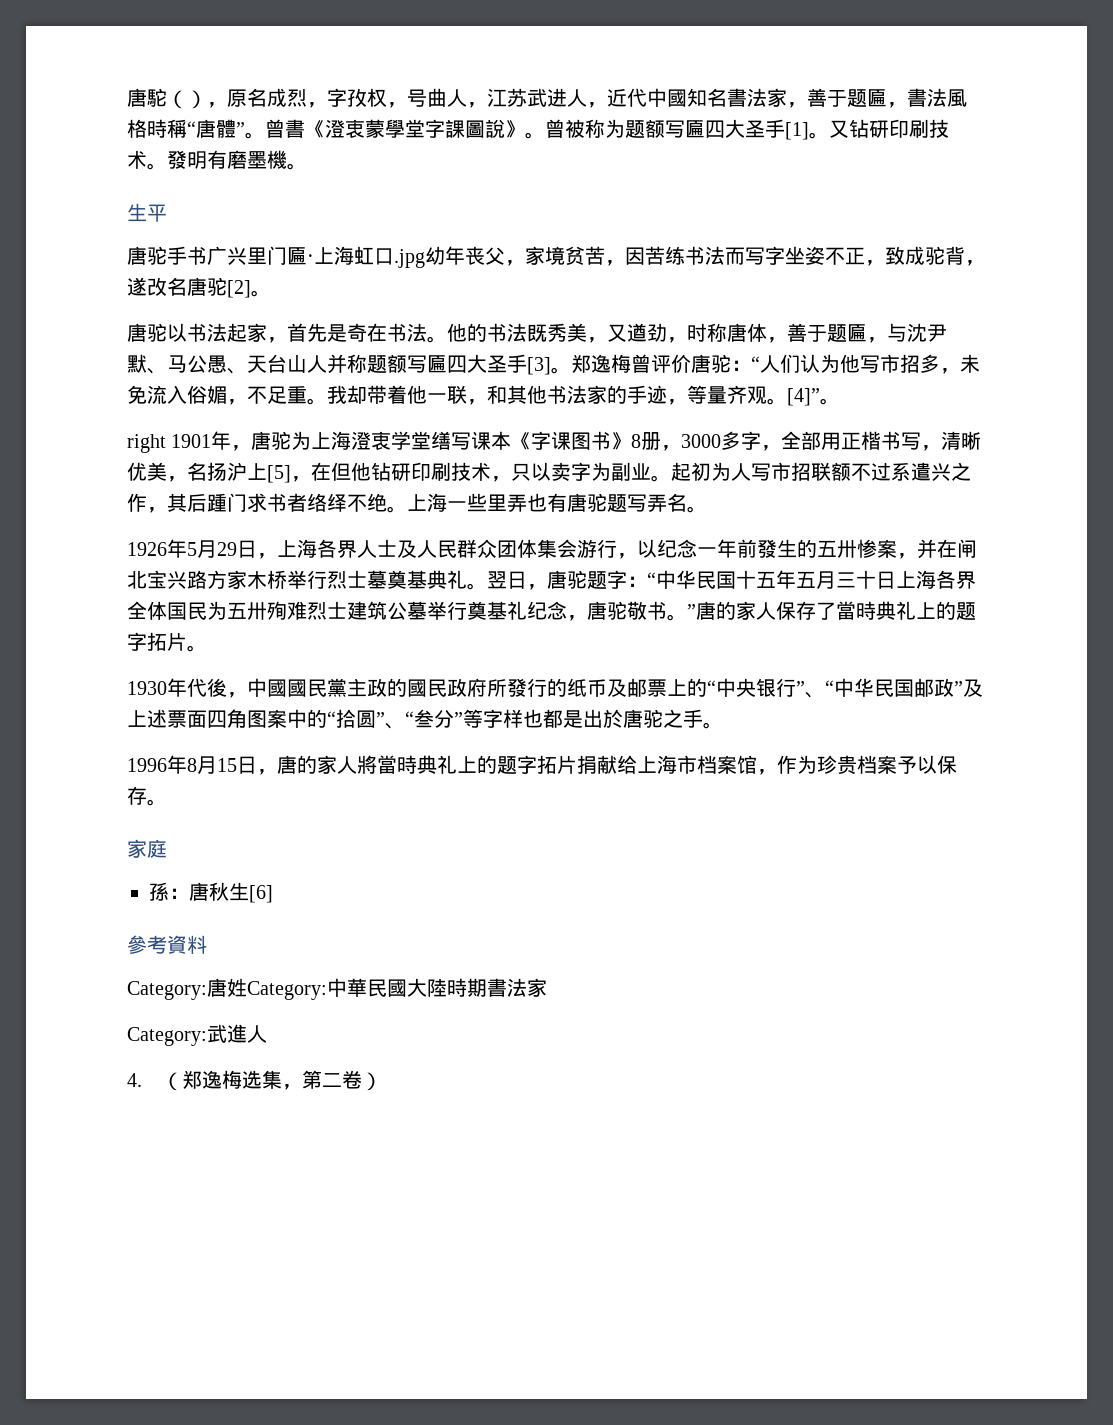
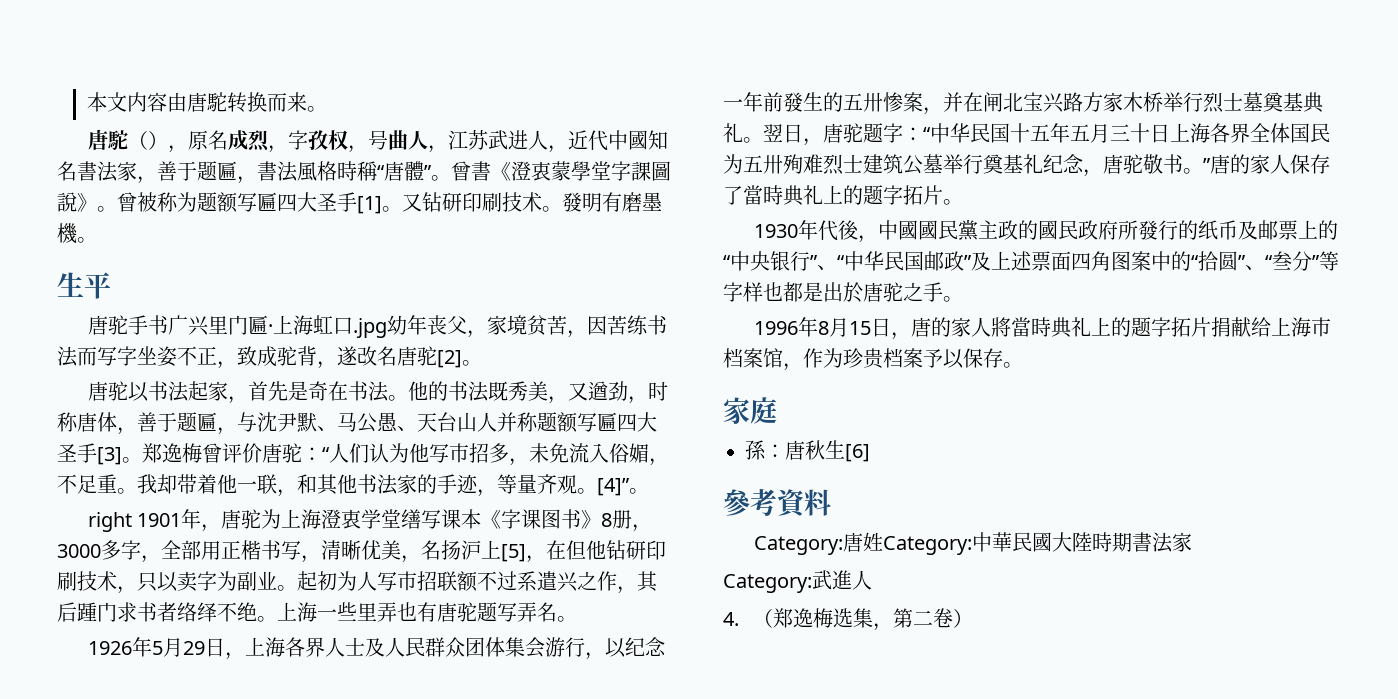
+ 本文内容由唐駝转换而来。

